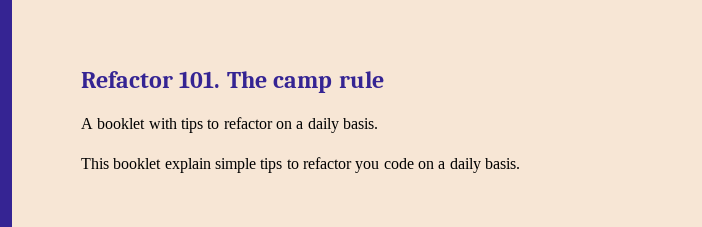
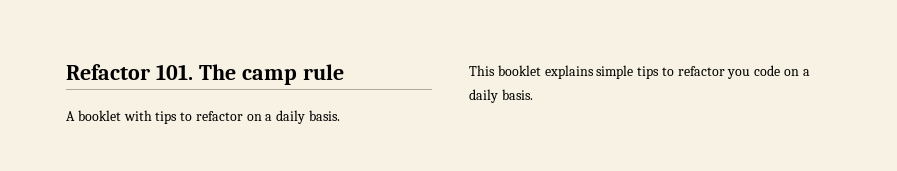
- This booklet explain simple tips to refactor you code on a daily basis.
+ This booklet explains simple tips to refactor you code on a daily basis.

